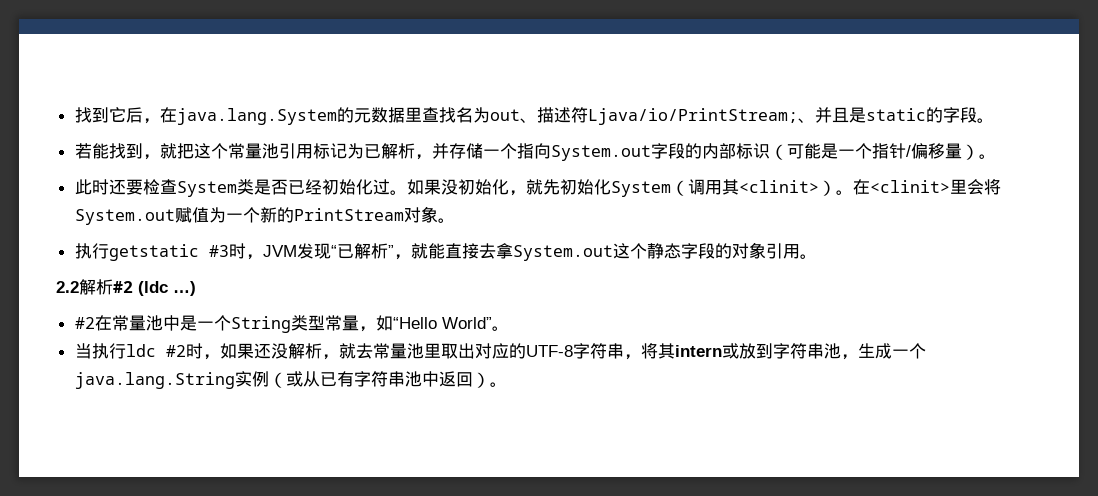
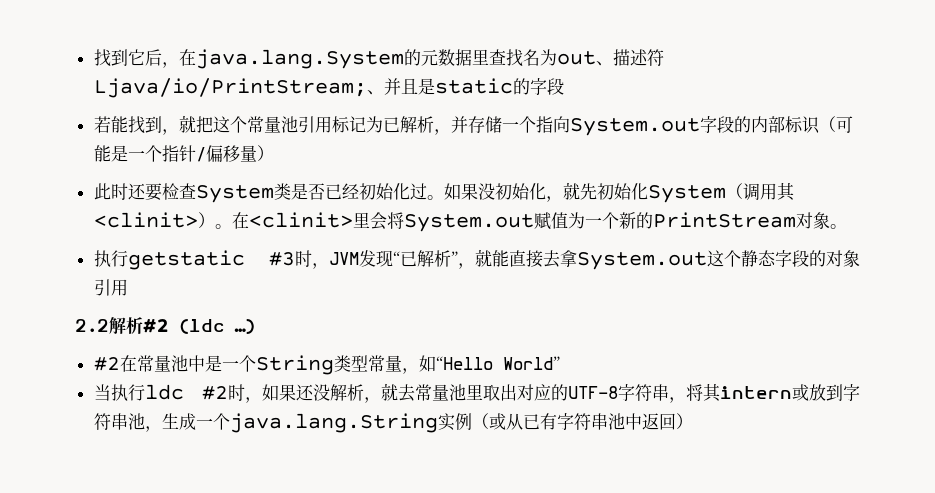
- 找到它后，在java.lang.System的元数据里查找名为out、描述符Ljava/io/PrintStream;、并且是static的字段。
+ 找到它后，在java.lang.System的元数据里查找名为out、描述符Ljava/io/PrintStream;、并且是static的字段
- 若能找到，就把这个常量池引用标记为已解析，并存储一个指向System.out字段的内部标识（可能是一个指针/偏移量）。
+ 若能找到，就把这个常量池引用标记为已解析，并存储一个指向System.out字段的内部标识（可能是一个指针/偏移量）
- 执行getstatic #3时，JVM发现“已解析”，就能直接去拿System.out这个静态字段的对象引用。
+ 执行getstatic #3时，JVM发现“已解析”，就能直接去拿System.out这个静态字段的对象引用
- #2在常量池中是一个String类型常量，如“Hello World”。
+ #2在常量池中是一个String类型常量，如“Hello World”
- 当执行ldc #2时，如果还没解析，就去常量池里取出对应的UTF-8字符串，将其intern或放到字符串池，生成一个java.lang.String实例（或从已有字符串池中返回）。
+ 当执行ldc #2时，如果还没解析，就去常量池里取出对应的UTF-8字符串，将其intern或放到字符串池，生成一个java.lang.String实例（或从已有字符串池中返回）

